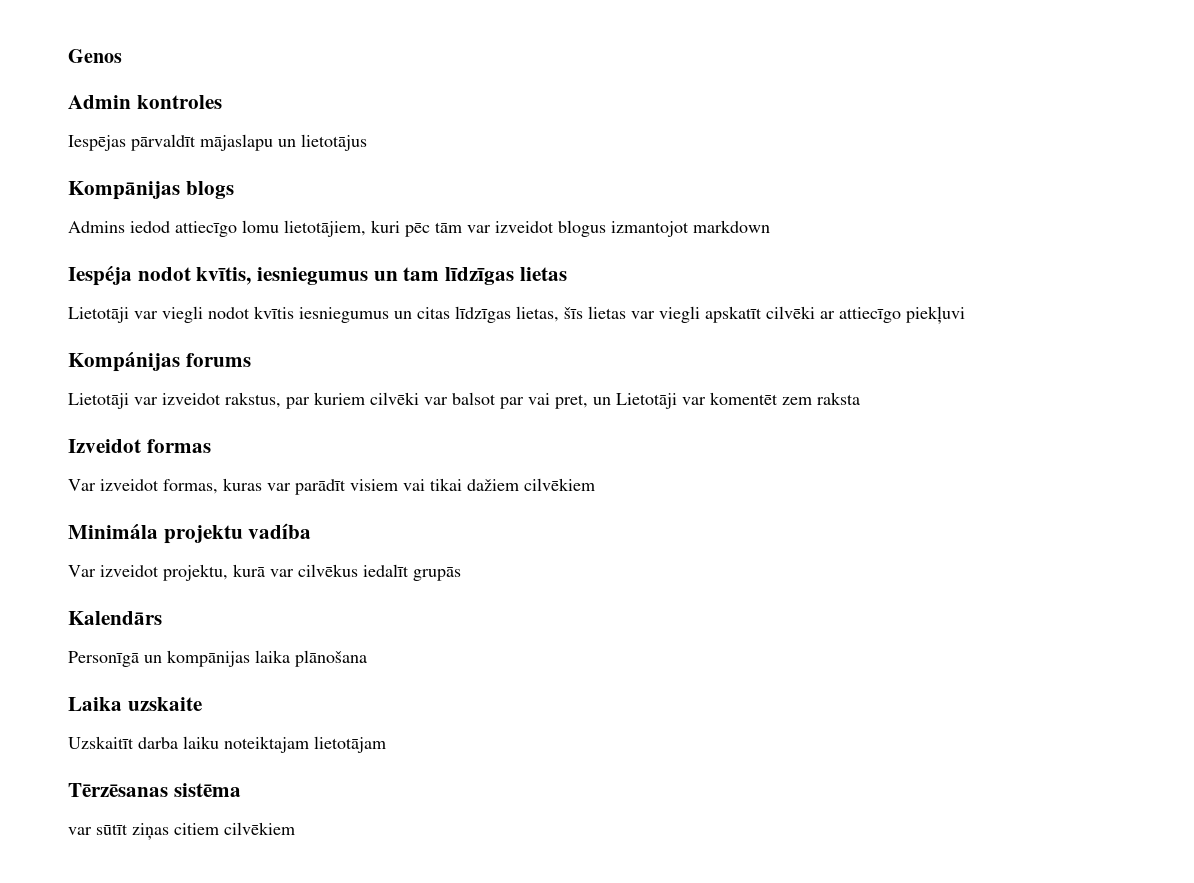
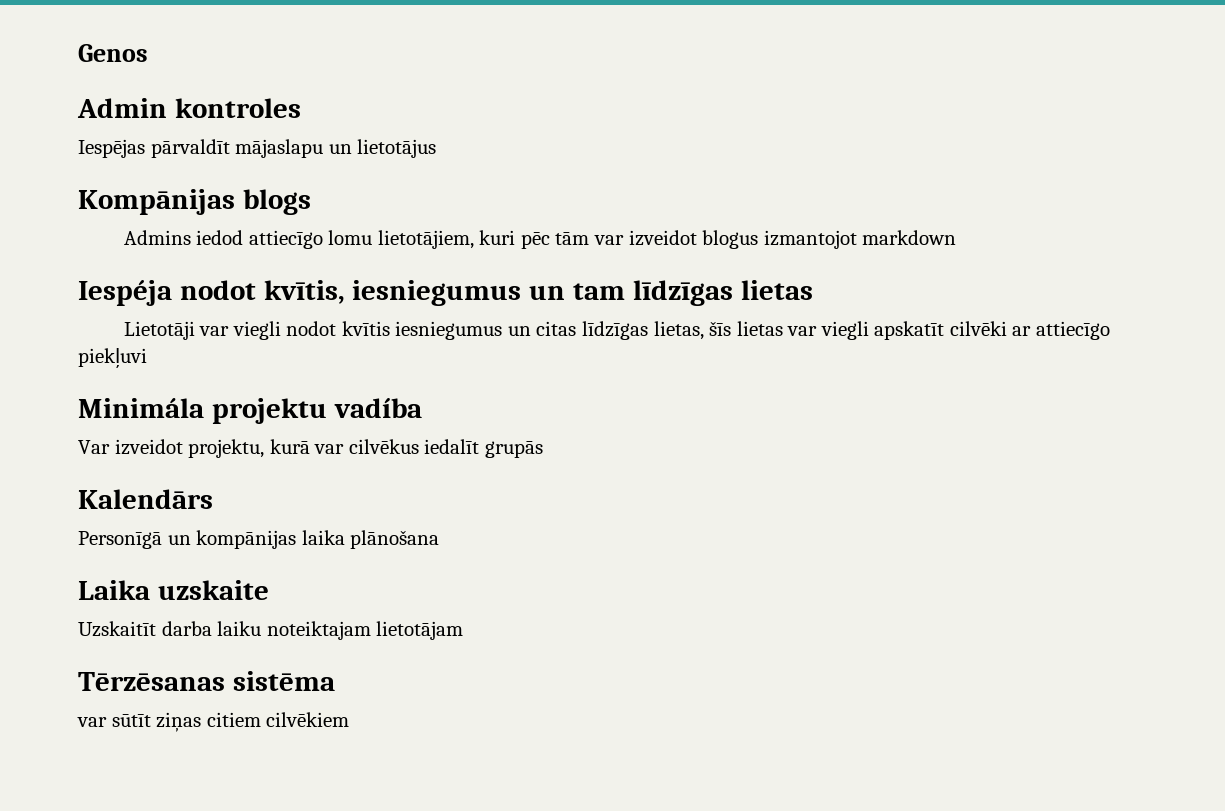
- Kompánijas forums
- Lietotāji var izveidot rakstus, par kuriem cilvēki var balsot par vai pret, un Lietotāji var komentēt zem raksta
- Izveidot formas
- Var izveidot formas, kuras var parādīt visiem vai tikai dažiem cilvēkiem

